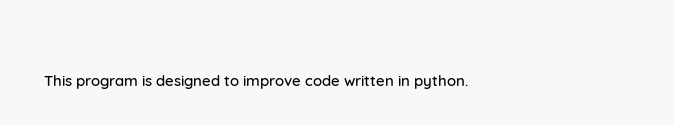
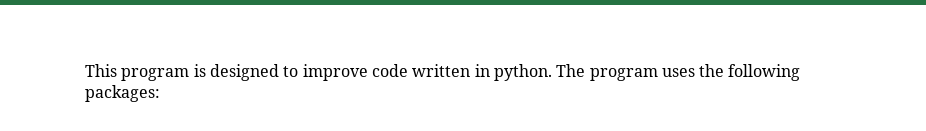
+ The program uses the following packages:

